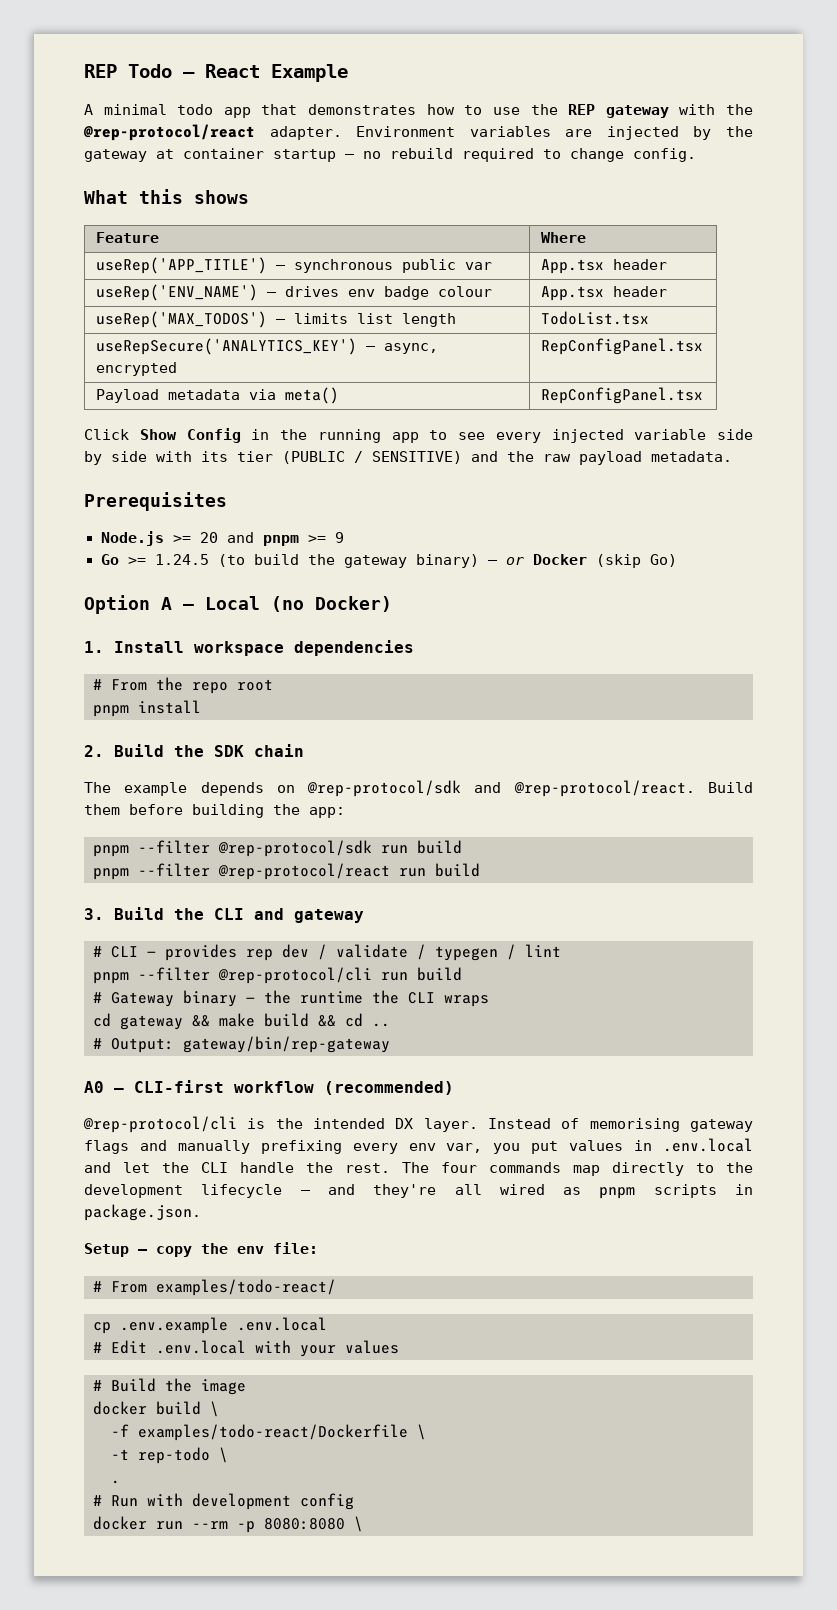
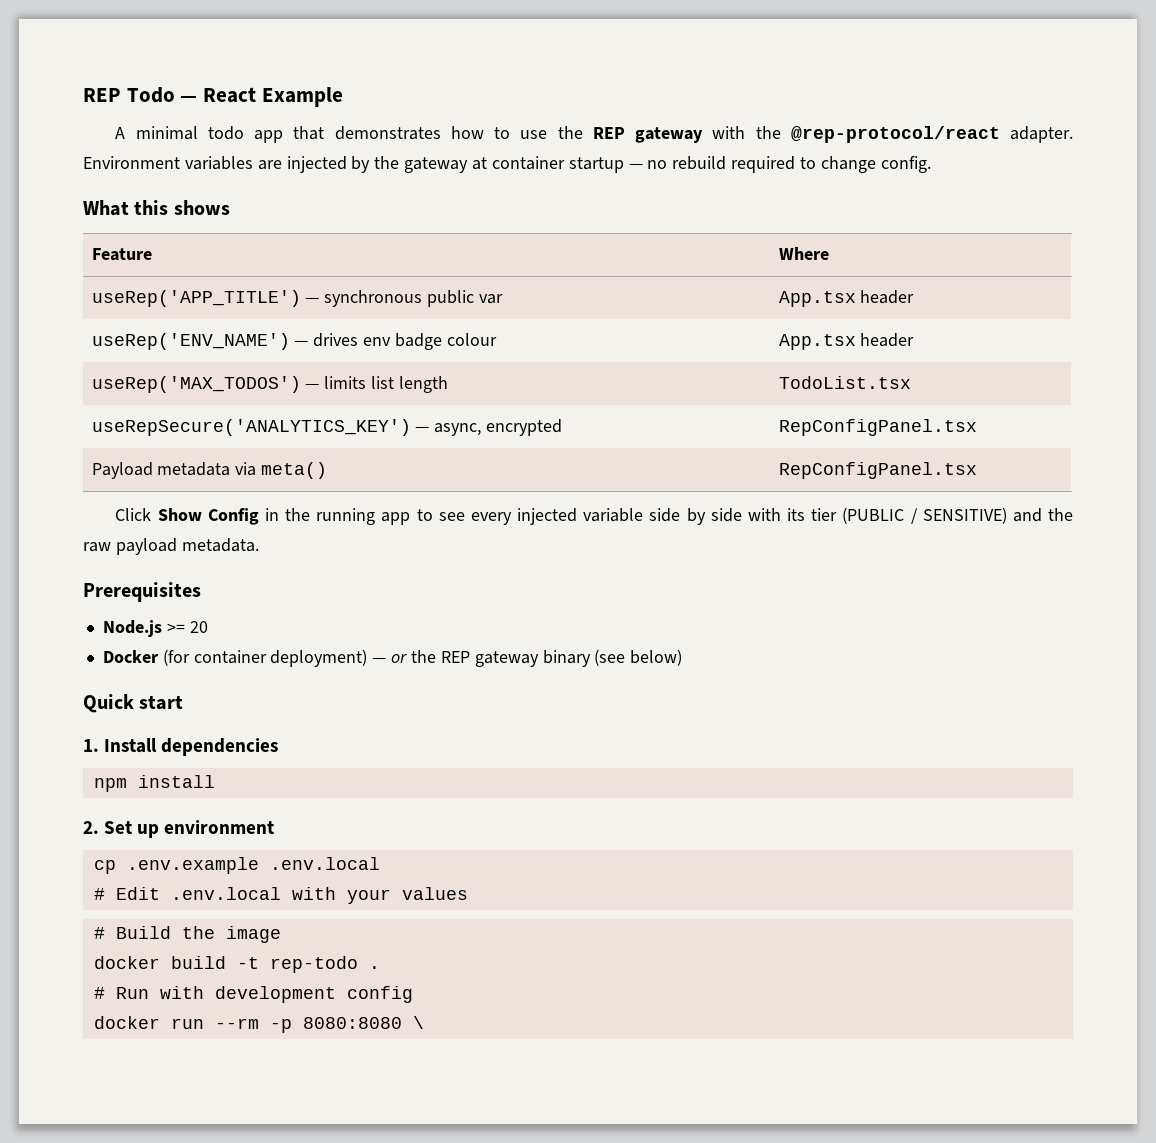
- Node.js >= 20 and pnpm >= 9
- Go >= 1.24.5 (to build the gateway binary) — or Docker (skip Go)
- Option A — Local (no Docker)
+ Node.js >= 20
+ Docker (for container deployment) — or the REP gateway binary (see below)
+ Quick start
- 1. Install workspace dependencies
+ 1. Install dependencies
- # From the repo root
- pnpm install
- 2. Build the SDK chain
- The example depends on @rep-protocol/sdk and @rep-protocol/react. Build them before building the app:
- pnpm --filter @rep-protocol/sdk run build
- pnpm --filter @rep-protocol/react run build
- 3. Build the CLI and gateway
- # CLI — provides rep dev / validate / typegen / lint
- pnpm --filter @rep-protocol/cli run build
- # Gateway binary — the runtime the CLI wraps
- cd gateway && make build && cd ..
- # Output: gateway/bin/rep-gateway
- A0 — CLI-first workflow (recommended)
- @rep-protocol/cli is the intended DX layer. Instead of memorising gateway flags and manually prefixing every env var, you put values in .env.local and let the CLI handle the rest. The four commands map directly to the development lifecycle — and they're all wired as pnpm scripts in package.json.
- Setup — copy the env file:
- # From examples/todo-react/
+ npm install
+ 2. Set up environment
- docker build \
- -f examples/todo-react/Dockerfile \
- -t rep-todo \
- .
+ docker build -t rep-todo .

